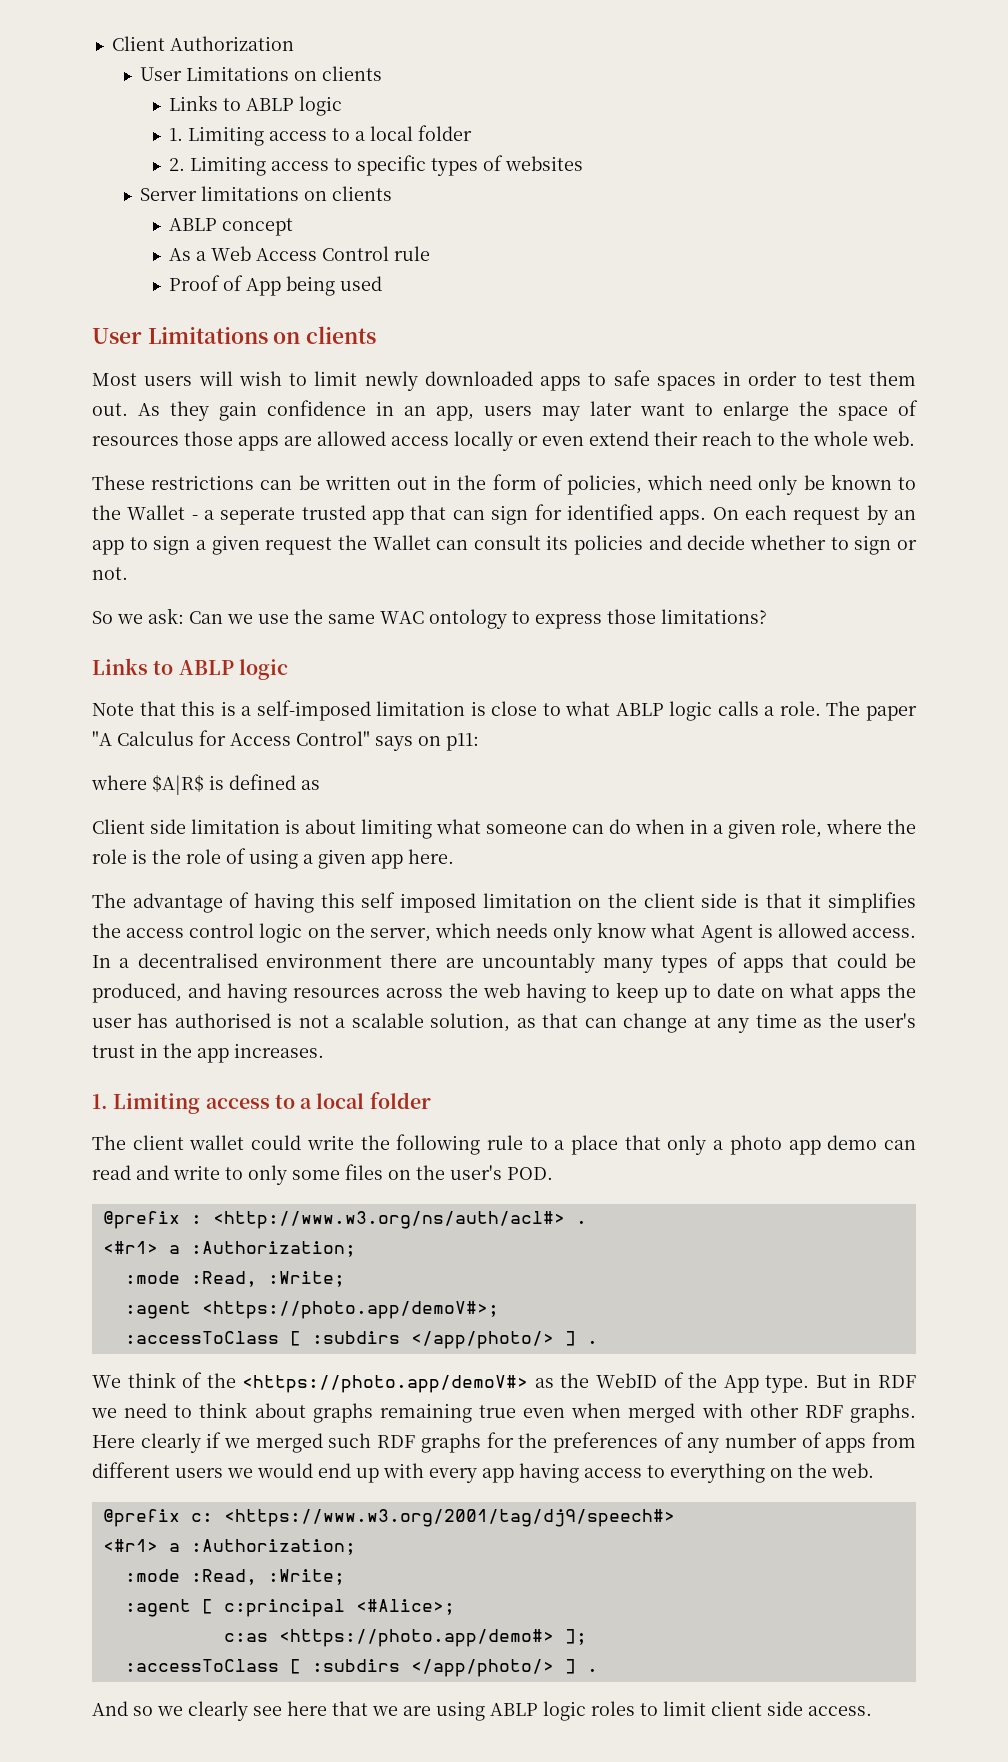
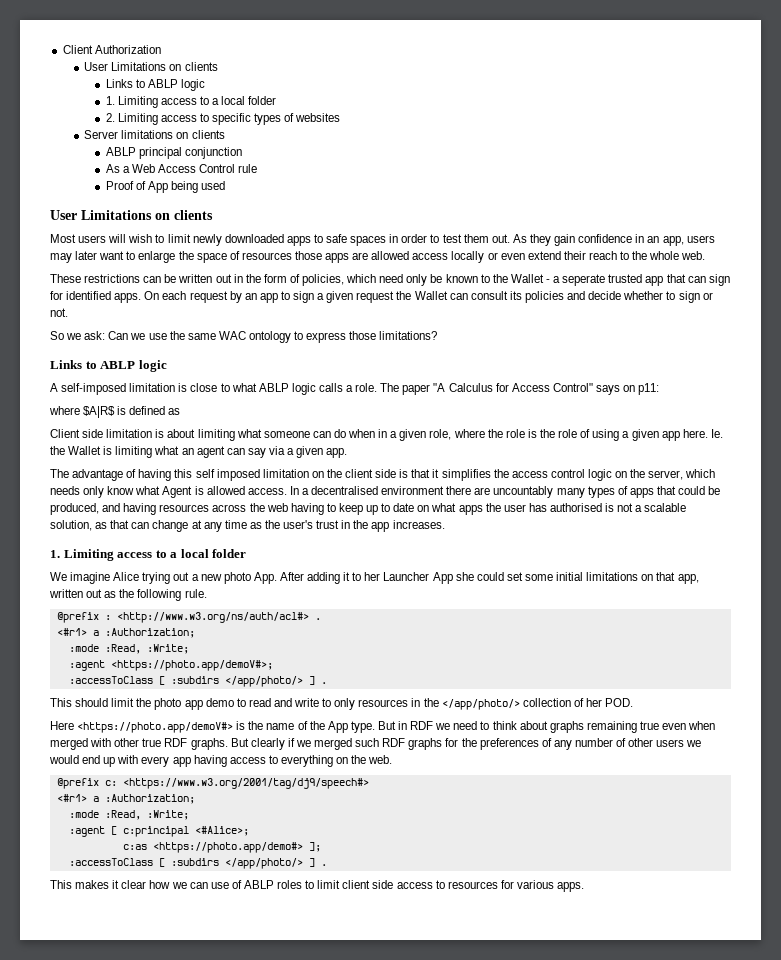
- ABLP concept
+ ABLP principal conjunction
- Note that this is a self-imposed limitation is close to what ABLP logic calls a role.
+ A self-imposed limitation is close to what ABLP logic calls a role.
+ Ie. the Wallet is limiting what an agent can say via a given app.
- The client wallet could write the following rule to a place that only a photo app demo can read and write to only some files on the user's POD.
+ We imagine Alice trying out a new photo App. After adding it to her Launcher App she could set some initial limitations on that app, written out as the following rule.
- We think of the <https://photo.app/demoV#> as the WebID of the App type.
+ This should limit the photo app demo to read and write to only resources in the </app/photo/> collection of her POD.
+ Here <https://photo.app/demoV#> is the name of the App type.
- But in RDF we need to think about graphs remaining true even when merged with other RDF graphs.
+ But in RDF we need to think about graphs remaining true even when merged with other true RDF graphs.
- Here clearly if we merged such RDF graphs for the preferences of any number of apps from different users we would end up with every app having access to everything on the web.
+ But clearly if we merged such RDF graphs for the preferences of any number of other users we would end up with every app having access to everything on the web.
- And so we clearly see here that we are using ABLP logic roles to limit client side access.
+ This makes it clear how we can use of ABLP roles to limit client side access to resources for various apps.

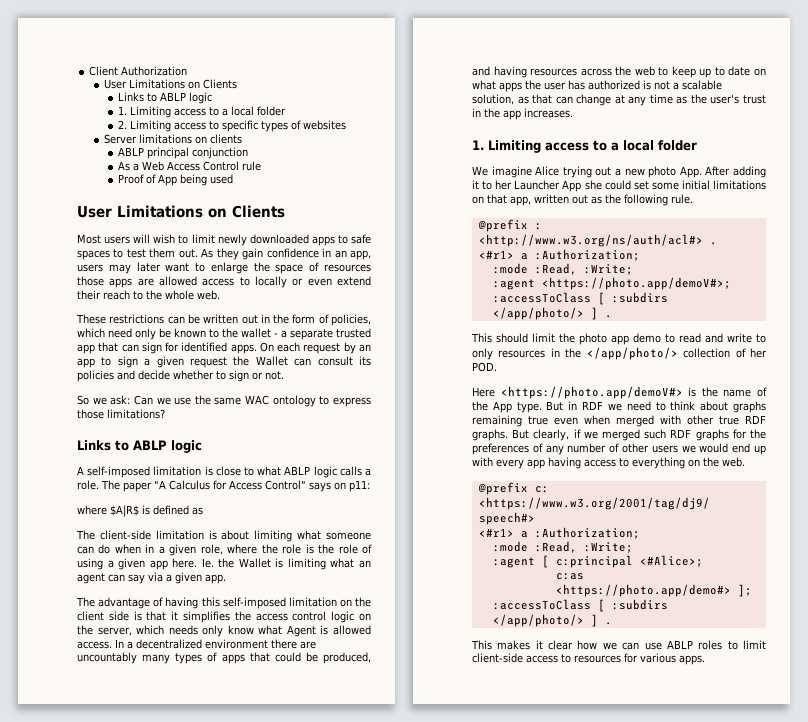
  Client Authorization
- User Limitations on clients
+ User Limitations on Clients
  Proof of App being used
- User Limitations on clients
+ User Limitations on Clients
- Most users will wish to limit newly downloaded apps to safe spaces in order to test them out.
+ Most users will wish to limit newly downloaded apps to safe spaces to test them out.
- As they gain confidence in an app, users may later want to enlarge the space of resources those apps are allowed access locally or even extend their reach to the whole web.
+ As they gain confidence in an app, users may later want to enlarge the space of resources those apps are allowed access to locally or even extend their reach to the whole web.
- These restrictions can be written out in the form of policies, which need only be known to the Wallet - a seperate trusted app that can sign for identified apps.
+ These restrictions can be written out in the form of policies, which need only be known to the wallet - a separate trusted app that can sign for identified apps.
- Client side limitation is about limiting what someone can do when in a given role, where the role is the role of using a given app here.
+ The client-side limitation is about limiting what someone can do when in a given role, where the role is the role of using a given app here.
- The advantage of having this self imposed limitation on the client side is that it simplifies the access control logic on the server, which needs only know what Agent is allowed access.
+ The advantage of having this self-imposed limitation on the client side is that it simplifies the access control logic on the server, which needs only know what Agent is allowed access.
- In a decentralised environment there are uncountably many types of apps that could be produced, and having resources across the web having to keep up to date on what apps the user has authorised is not a scalable solution, as that can change at any time as the user's trust in the app increases.
+ In a decentralized environment there are uncountably many types of apps that could be produced, and having resources across the web to keep up to date on what apps the user has authorized is not a scalable solution, as that can change at any time as the user's trust in the app increases.
- But clearly if we merged such RDF graphs for the preferences of any number of other users we would end up with every app having access to everything on the web.
+ But clearly, if we merged such RDF graphs for the preferences of any number of other users we would end up with every app having access to everything on the web.
- This makes it clear how we can use of ABLP roles to limit client side access to resources for various apps.
+ This makes it clear how we can use ABLP roles to limit client-side access to resources for various apps.

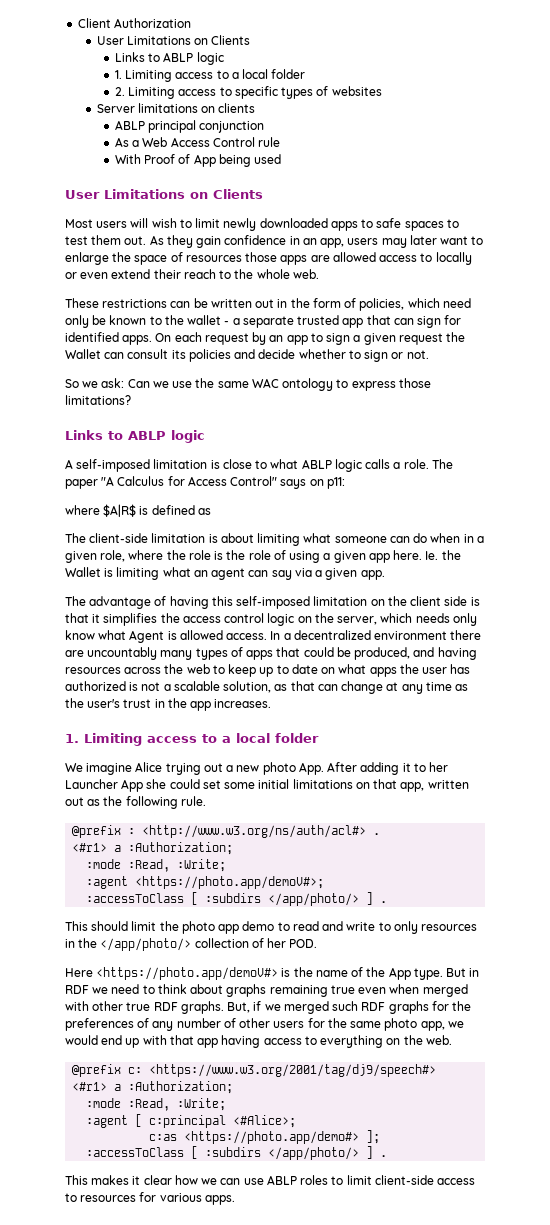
- Proof of App being used
+ With Proof of App being used
- But clearly, if we merged such RDF graphs for the preferences of any number of other users we would end up with every app having access to everything on the web.
+ But, if we merged such RDF graphs for the preferences of any number of other users for the same photo app, we would end up with that app having access to everything on the web.

